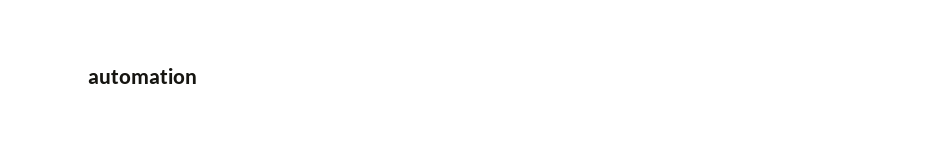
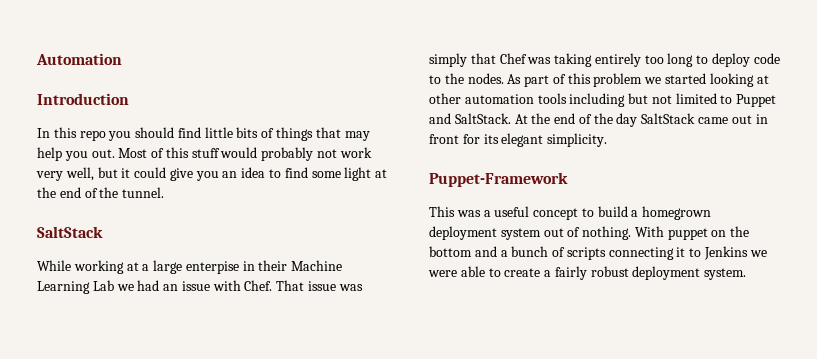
- automation
+ Automation
+ Introduction
+ In this repo you should find little bits of things that may help you out. Most of this stuff would probably not work very well, but it could give you an idea to find some light at the end of the tunnel.
+ SaltStack
+ While working at a large enterpise in their Machine Learning Lab we had an issue with Chef. That issue was simply that Chef was taking entirely too long to deploy code to the nodes. As part of this problem we started looking at other automation tools including but not limited to Puppet and SaltStack. At the end of the day SaltStack came out in front for its elegant simplicity.
+ Puppet-Framework
+ This was a useful concept to build a homegrown deployment system out of nothing. With puppet on the bottom and a bunch of scripts connecting it to Jenkins we were able to create a fairly robust deployment system.

